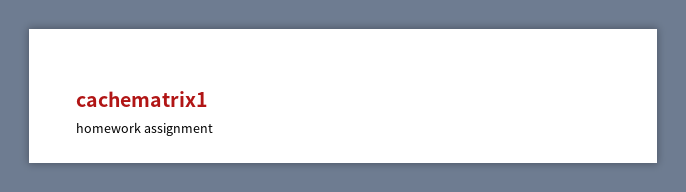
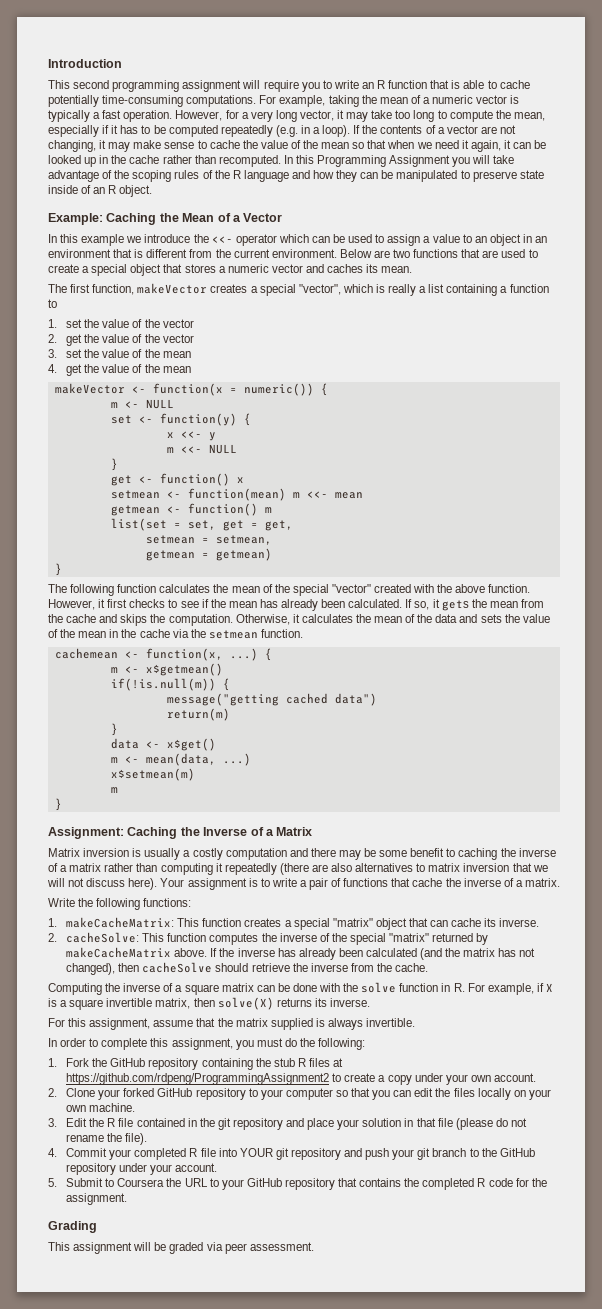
- cachematrix1
- homework assignment
+ Introduction
+ This second programming assignment will require you to write an R function that is able to cache potentially time-consuming computations. For example, taking the mean of a numeric vector is typically a fast operation. However, for a very long vector, it may take too long to compute the mean, especially if it has to be computed repeatedly (e.g. in a loop). If the contents of a vector are not changing, it may make sense to cache the value of the mean so that when we need it again, it can be looked up in the cache rather than recomputed. In this Programming Assignment you will take advantage of the scoping rules of the R language and how they can be manipulated to preserve state inside of an R object.
+ Example: Caching the Mean of a Vector
+ In this example we introduce the <<- operator which can be used to assign a value to an object in an environment that is different from the current environment. Below are two functions that are used to create a special object that stores a numeric vector and caches its mean.
+ The first function, makeVector creates a special "vector", which is really a list containing a function to
+ 1. set the value of the vector
+ 2. get the value of the vector
+ 3. set the value of the mean
+ 4. get the value of the mean
+ makeVector <- function(x = numeric()) {
+ m <- NULL
+ set <- function(y) {
+ x <<- y
+ m <<- NULL
+ }
+ get <- function() x
+ setmean <- function(mean) m <<- mean
+ getmean <- function() m
+ list(set = set, get = get,
+ setmean = setmean,
+ getmean = getmean)
+ }
+ The following function calculates the mean of the special "vector" created with the above function. However, it first checks to see if the mean has already been calculated. If so, it gets the mean from the cache and skips the computation. Otherwise, it calculates the mean of the data and sets the value of the mean in the cache via the setmean function.
+ cachemean <- function(x, ...) {
+ m <- x$getmean()
+ if(!is.null(m)) {
+ message("getting cached data")
+ return(m)
+ }
+ data <- x$get()
+ m <- mean(data, ...)
+ x$setmean(m)
+ m
+ }
+ Assignment: Caching the Inverse of a Matrix
+ Matrix inversion is usually a costly computation and there may be some benefit to caching the inverse of a matrix rather than computing it repeatedly (there are also alternatives to matrix inversion that we will not discuss here). Your assignment is to write a pair of functions that cache the inverse of a matrix.
+ Write the following functions:
+ 1. makeCacheMatrix: This function creates a special "matrix" object that can cache its inverse.
+ 2. cacheSolve: This function computes the inverse of the special "matrix" returned by makeCacheMatrix above. If the inverse has already been calculated (and the matrix has not changed), then cacheSolve should retrieve the inverse from the cache.
+ Computing the inverse of a square matrix can be done with the solve function in R. For example, if X is a square invertible matrix, then solve(X) returns its inverse.
+ For this assignment, assume that the matrix supplied is always invertible.
+ In order to complete this assignment, you must do the following:
+ 1. Fork the GitHub repository containing the stub R files at https://github.com/rdpeng/ProgrammingAssignment2 to create a copy under your own account.
+ 2. Clone your forked GitHub repository to your computer so that you can edit the files locally on your own machine.
+ 3. Edit the R file contained in the git repository and place your solution in that file (please do not rename the file).
+ 4. Commit your completed R file into YOUR git repository and push your git branch to the GitHub repository under your account.
+ 5. Submit to Coursera the URL to your GitHub repository that contains the completed R code for the assignment.
+ Grading
+ This assignment will be graded via peer assessment.

